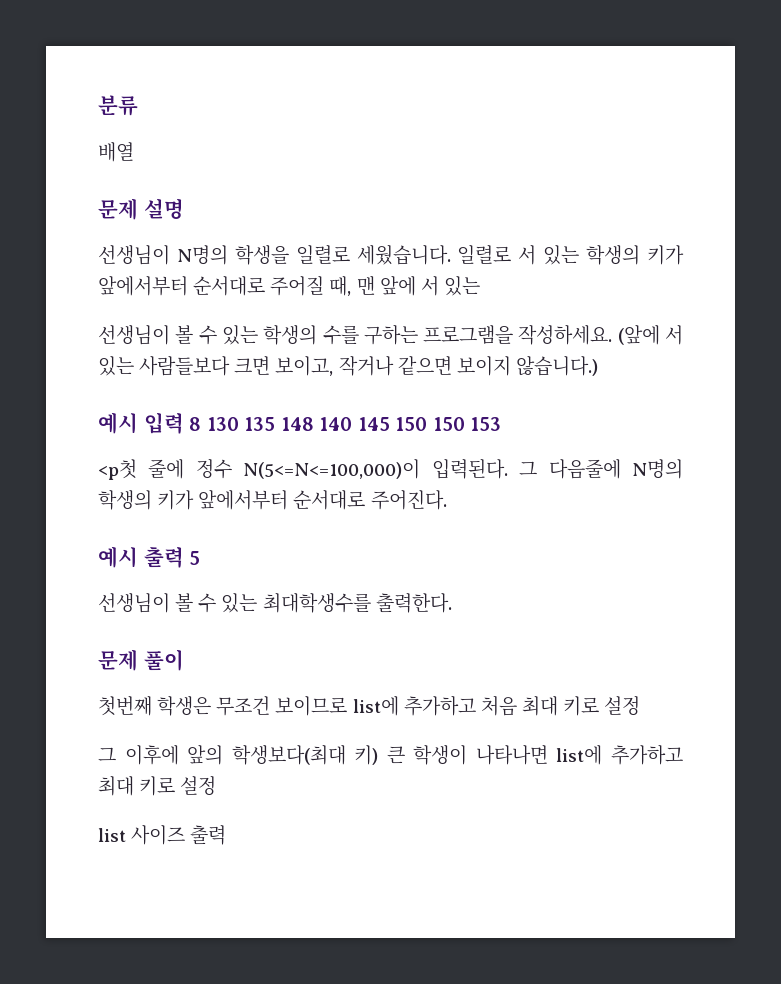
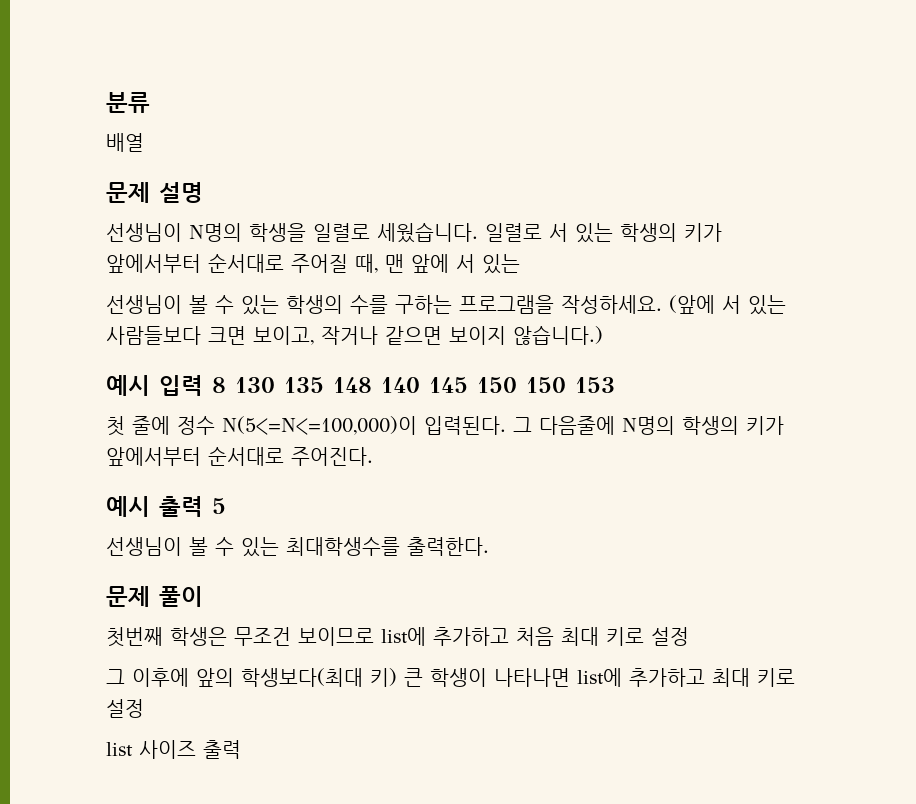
- <p첫 줄에 정수 N(5<=N<=100,000)이 입력된다.
+ 첫 줄에 정수 N(5<=N<=100,000)이 입력된다.

